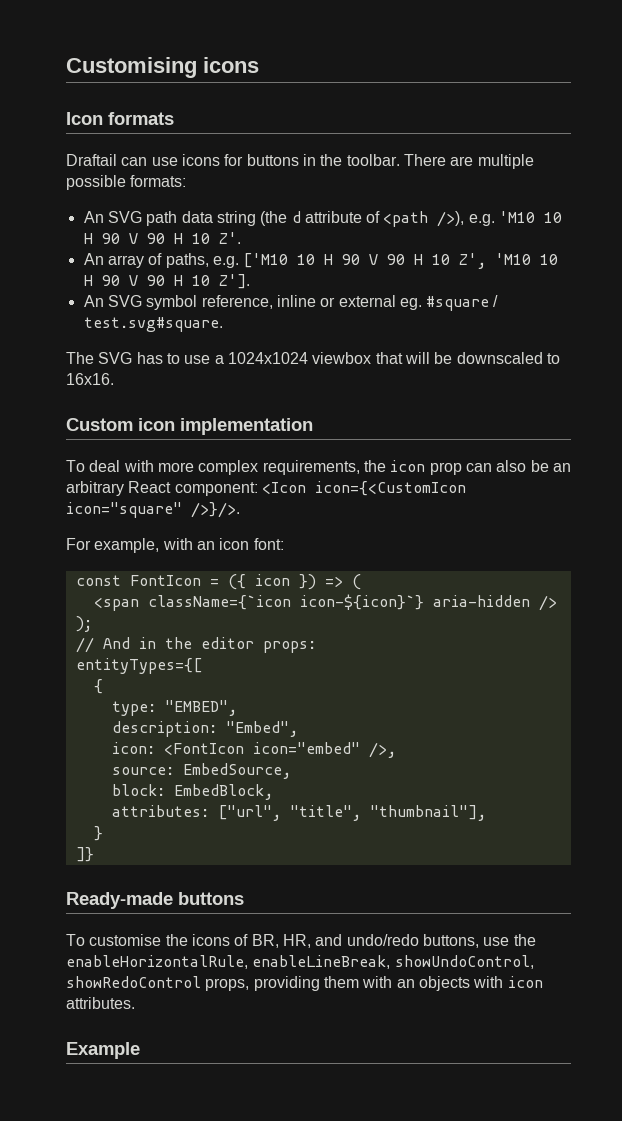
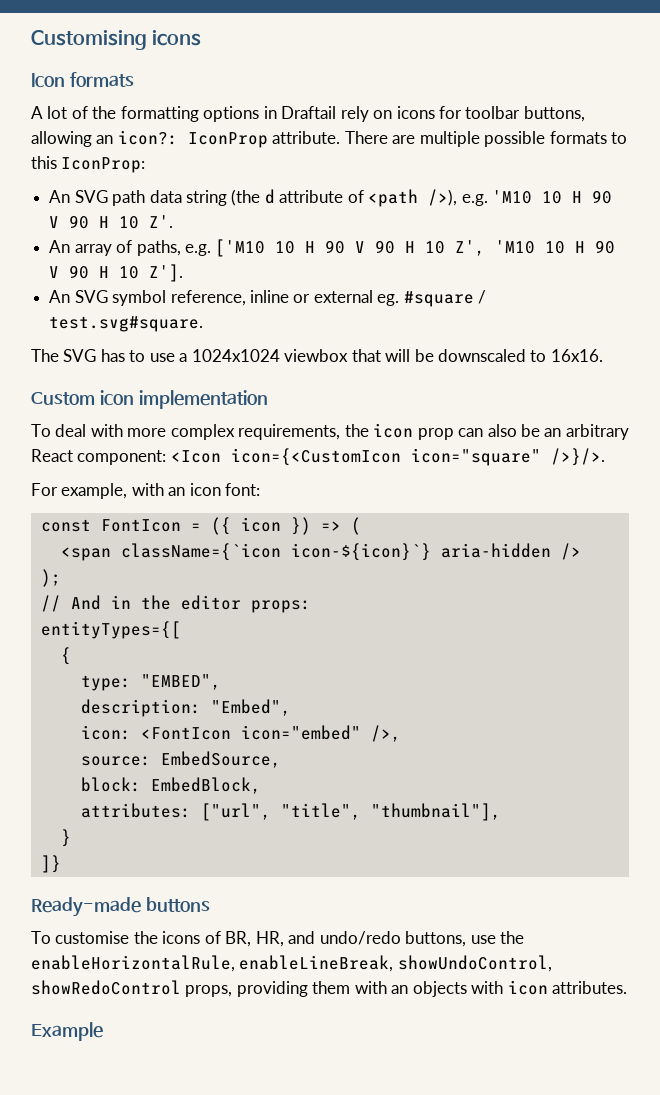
- Draftail can use icons for buttons in the toolbar. There are multiple possible formats:
+ A lot of the formatting options in Draftail rely on icons for toolbar buttons, allowing an icon?: IconProp attribute. There are multiple possible formats to this IconProp:

